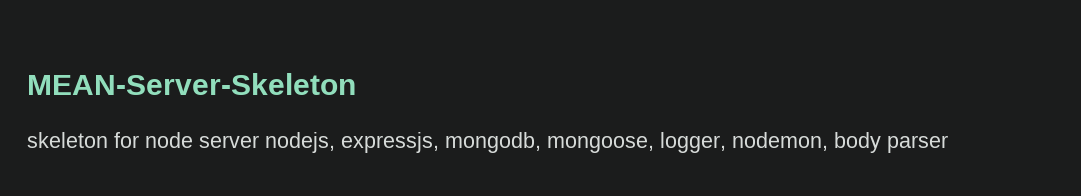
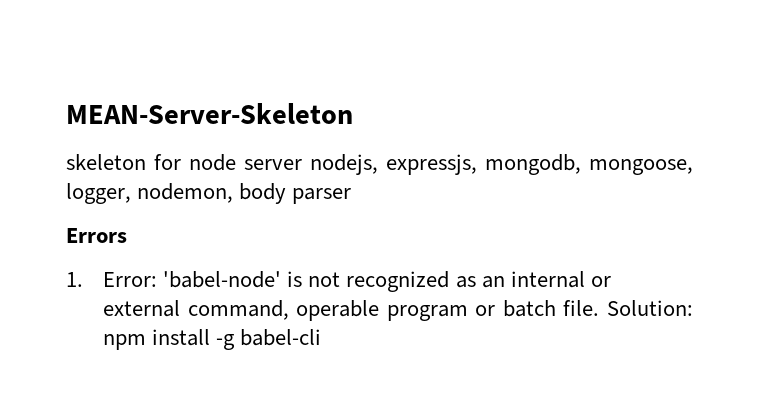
+ Errors
+ 1. Error: 'babel-node' is not recognized as an internal or external command, operable program or batch file. Solution: npm install -g babel-cli

